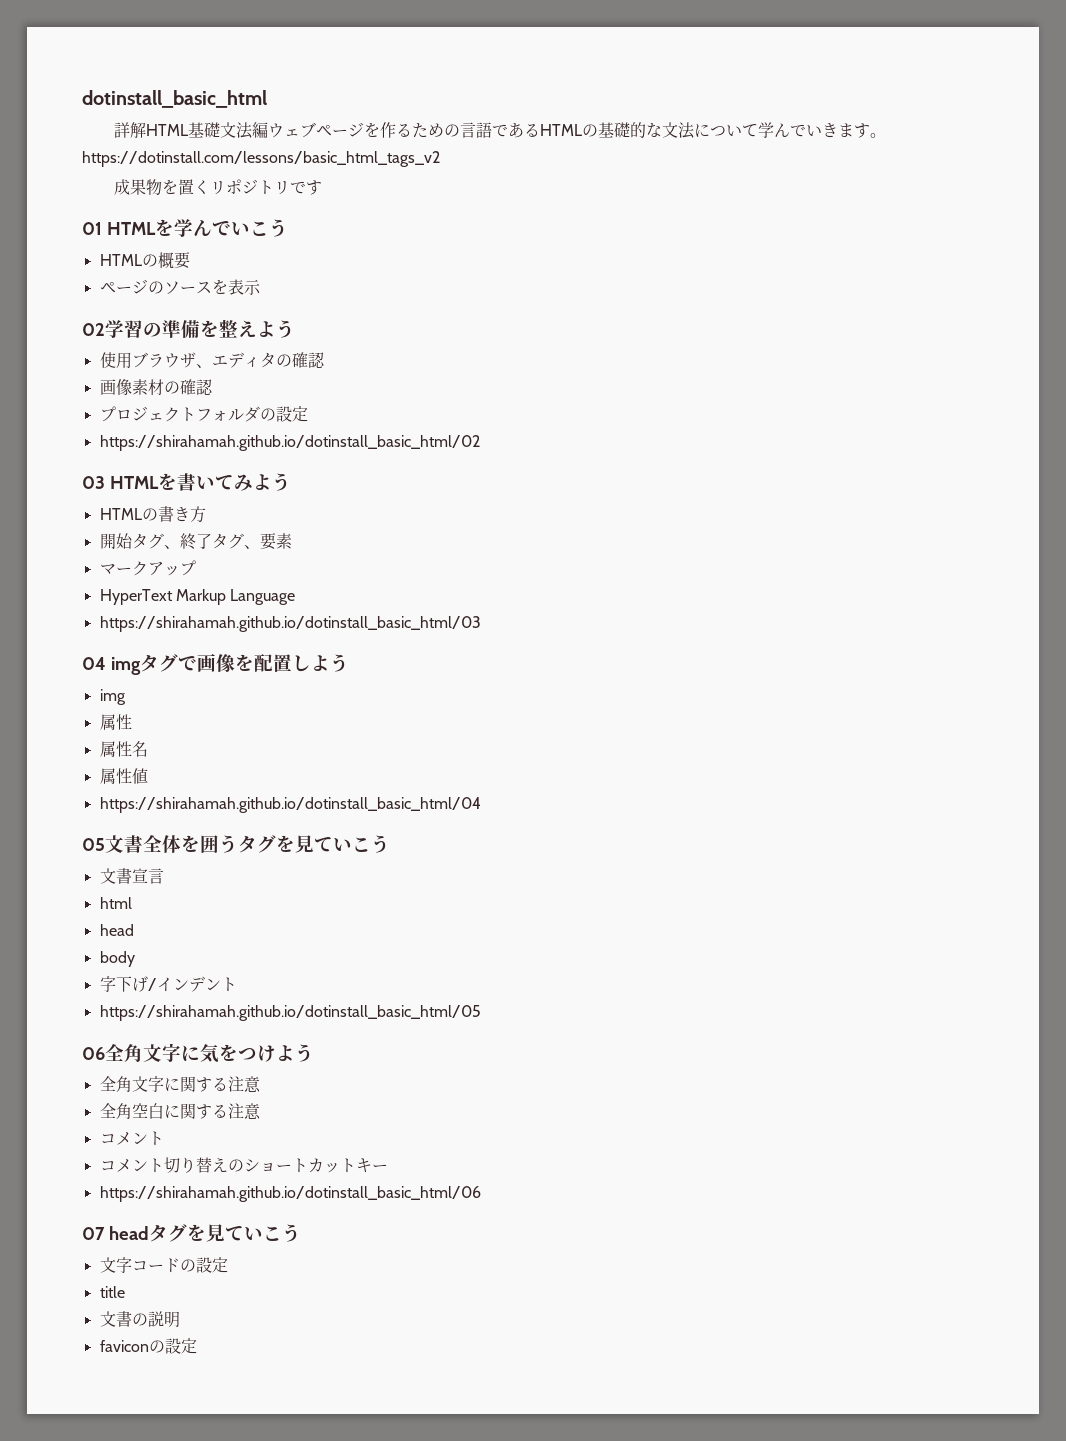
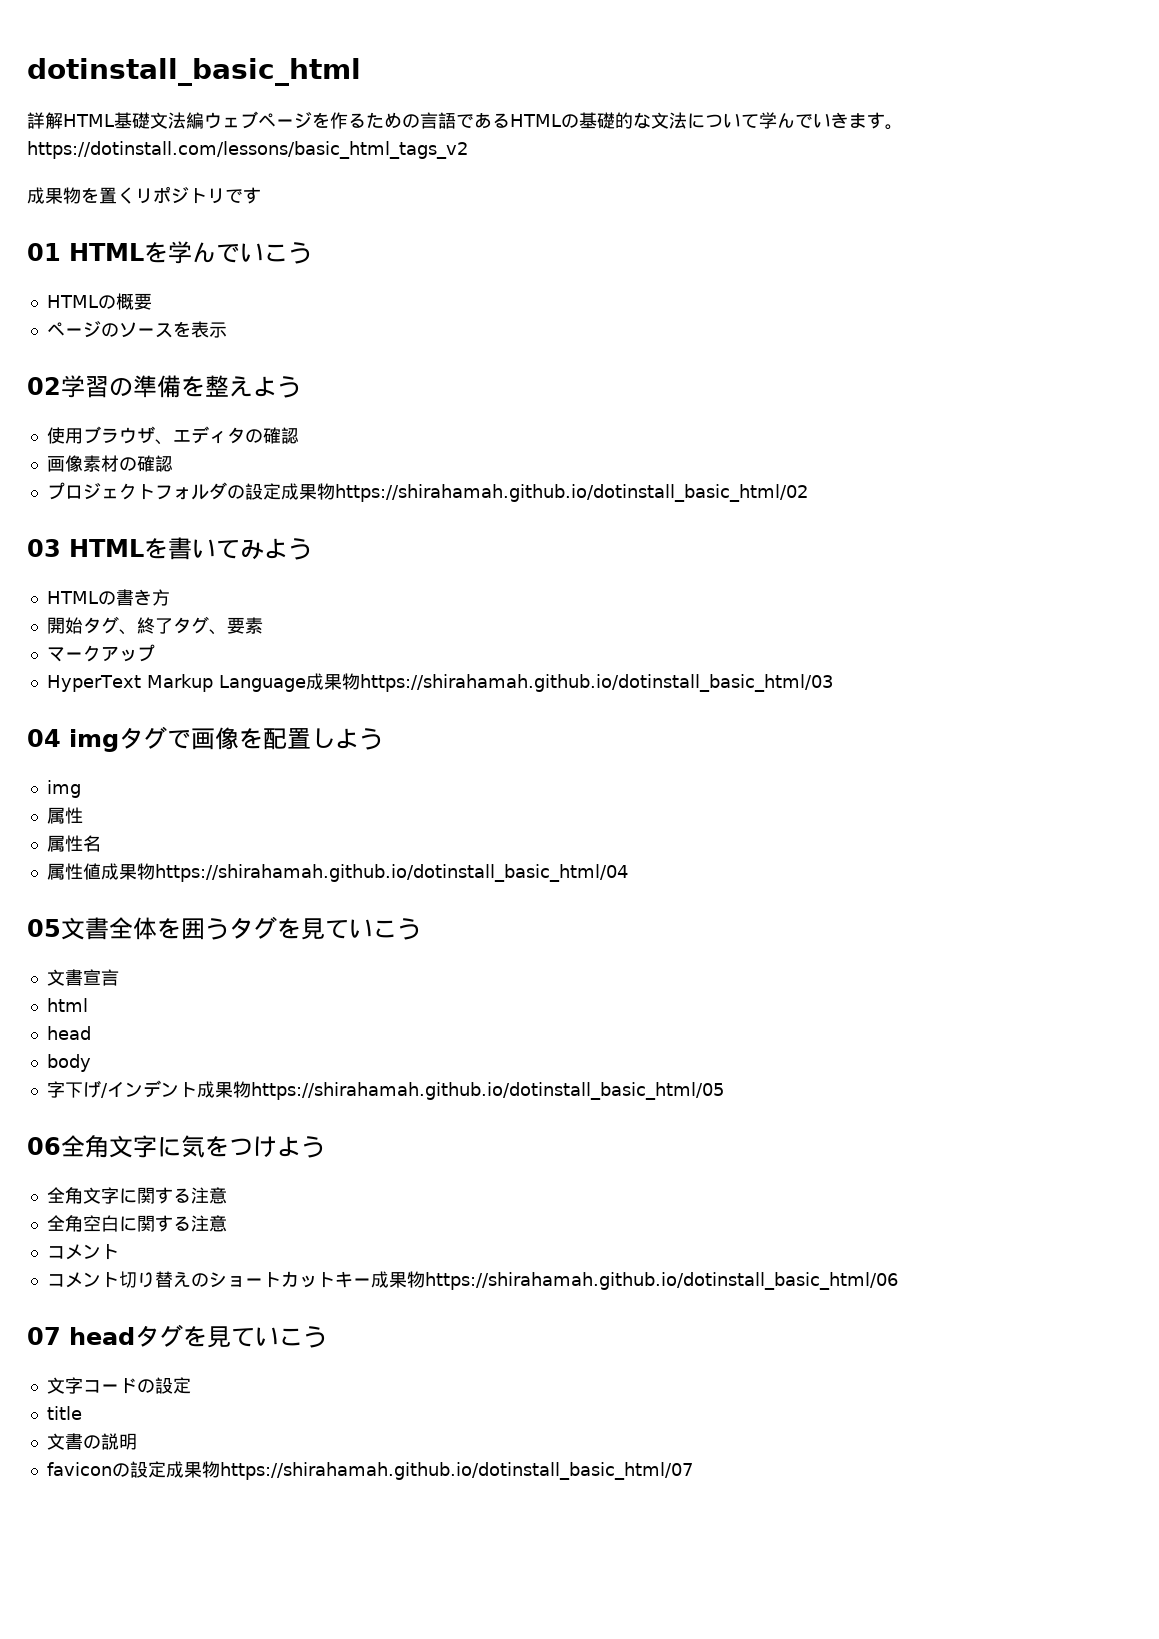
- プロジェクトフォルダの設定
- https://shirahamah.github.io/dotinstall_basic_html/02
+ プロジェクトフォルダの設定成果物https://shirahamah.github.io/dotinstall_basic_html/02
- HyperText Markup Language
- https://shirahamah.github.io/dotinstall_basic_html/03
+ HyperText Markup Language成果物https://shirahamah.github.io/dotinstall_basic_html/03
- 属性値
- https://shirahamah.github.io/dotinstall_basic_html/04
+ 属性値成果物https://shirahamah.github.io/dotinstall_basic_html/04
- 字下げ/インデント
- https://shirahamah.github.io/dotinstall_basic_html/05
+ 字下げ/インデント成果物https://shirahamah.github.io/dotinstall_basic_html/05
- コメント切り替えのショートカットキー
- https://shirahamah.github.io/dotinstall_basic_html/06
+ コメント切り替えのショートカットキー成果物https://shirahamah.github.io/dotinstall_basic_html/06
- faviconの設定
+ faviconの設定成果物https://shirahamah.github.io/dotinstall_basic_html/07

